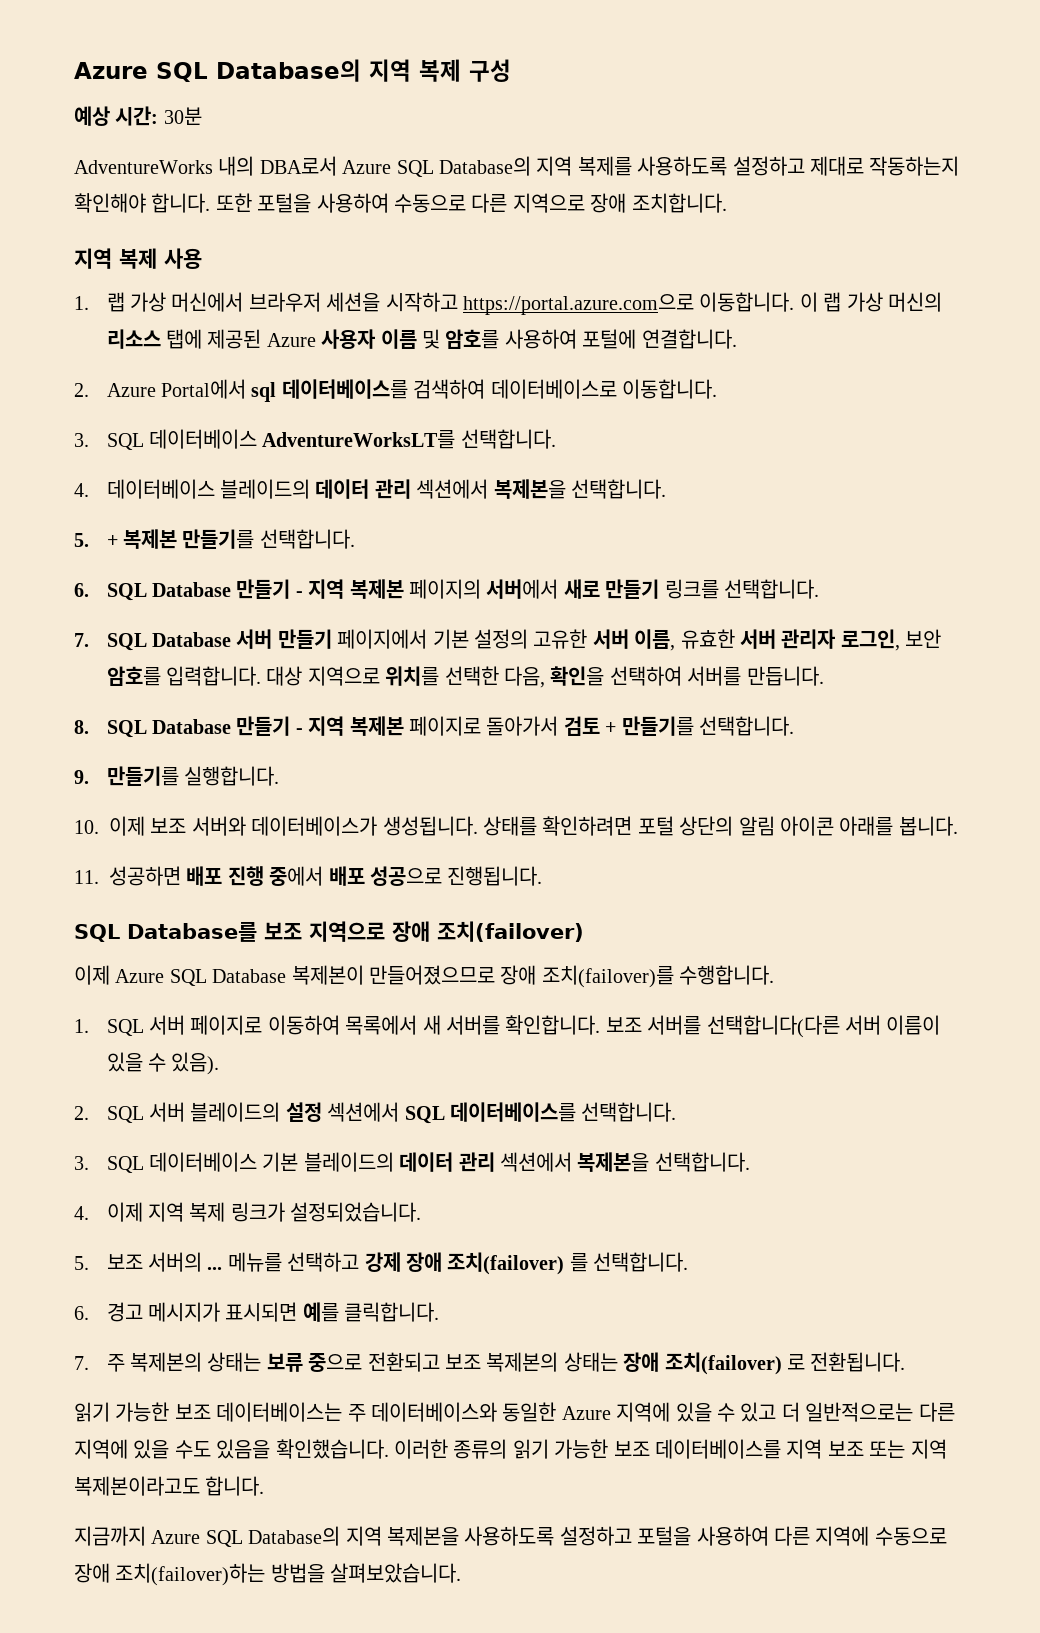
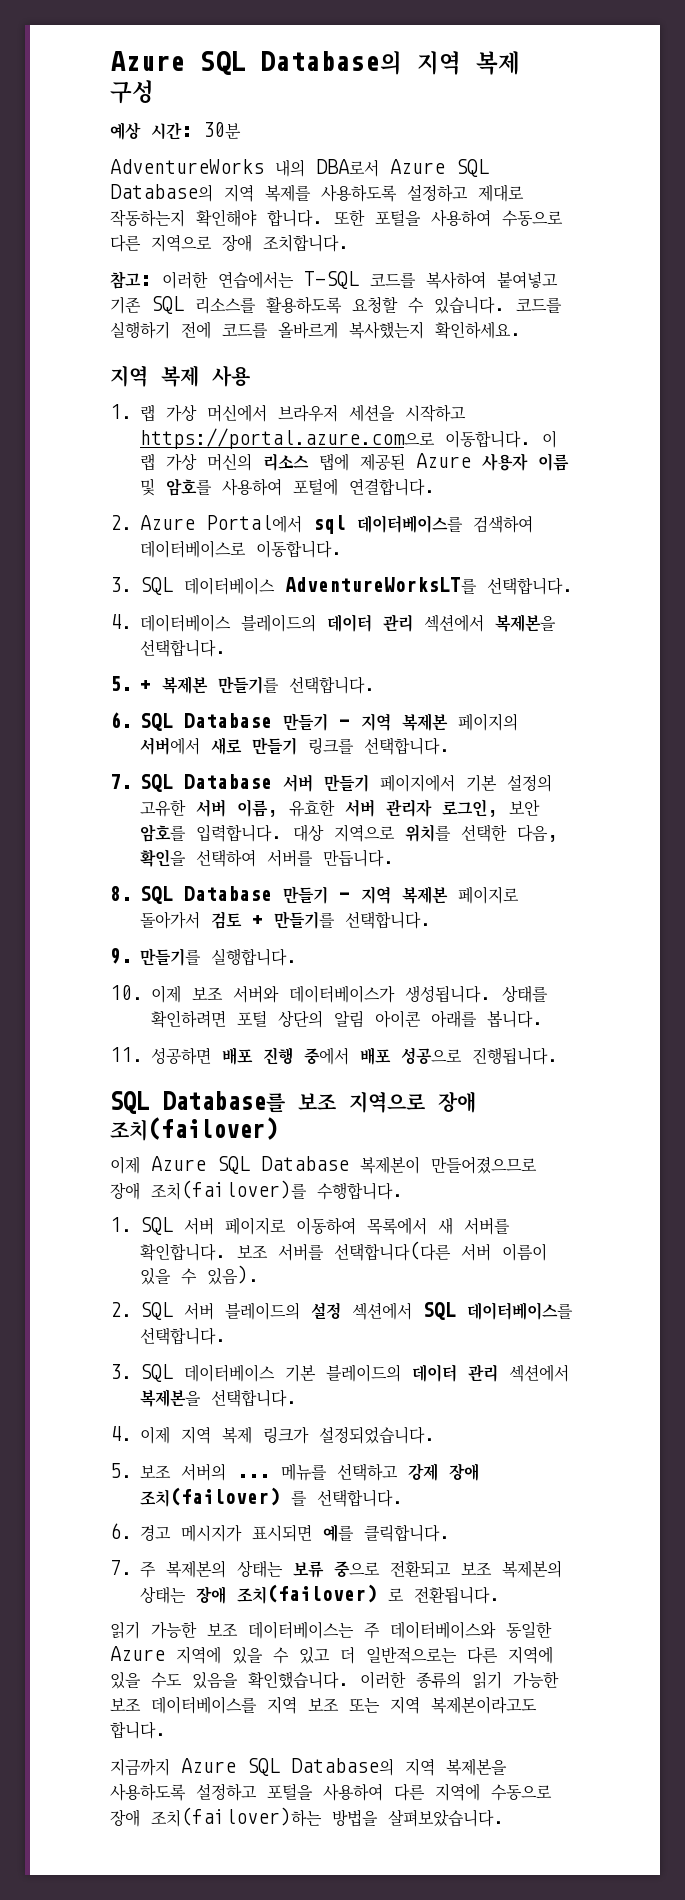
+ 참고: 이러한 연습에서는 T-SQL 코드를 복사하여 붙여넣고 기존 SQL 리소스를 활용하도록 요청할 수 있습니다. 코드를 실행하기 전에 코드를 올바르게 복사했는지 확인하세요.

